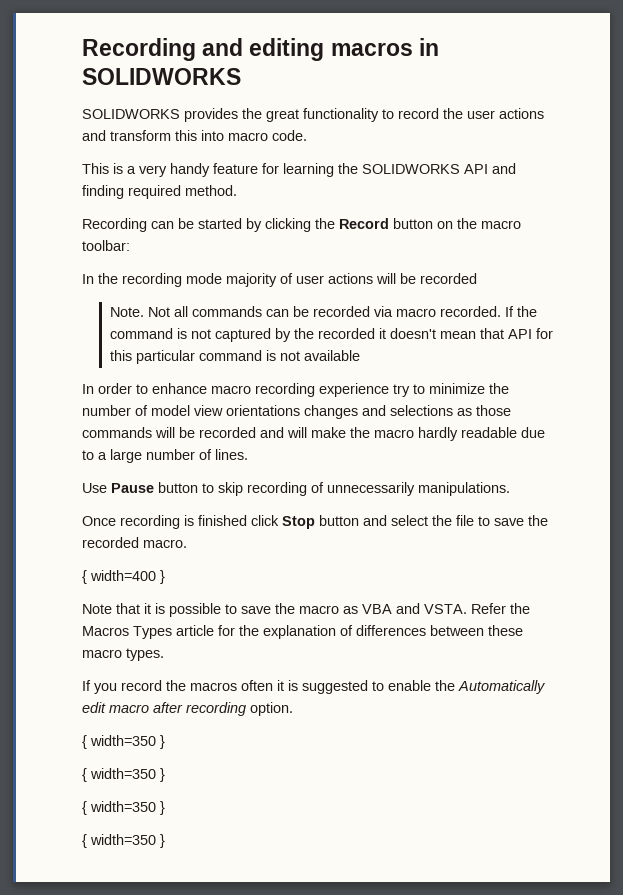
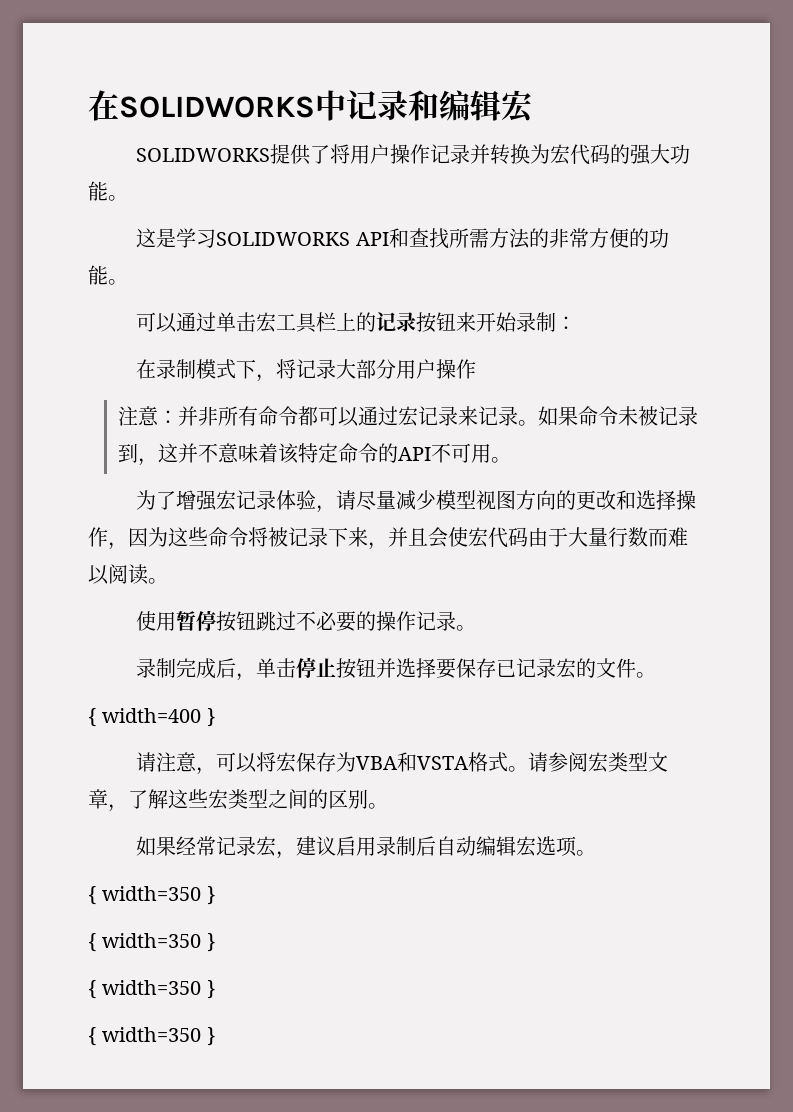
- Recording and editing macros in SOLIDWORKS
- SOLIDWORKS provides the great functionality to record the user actions and transform this into macro code.
- This is a very handy feature for learning the SOLIDWORKS API and finding required method.
- Recording can be started by clicking the Record button on the macro toolbar:
- In the recording mode majority of user actions will be recorded
- Note. Not all commands can be recorded via macro recorded. If the command is not captured by the recorded it doesn't mean that API for this particular command is not available
- In order to enhance macro recording experience try to minimize the number of model view orientations changes and selections as those commands will be recorded and will make the macro hardly readable due to a large number of lines.
- Use Pause button to skip recording of unnecessarily manipulations.
- Once recording is finished click Stop button and select the file to save the recorded macro.
+ 在SOLIDWORKS中记录和编辑宏
+ SOLIDWORKS提供了将用户操作记录并转换为宏代码的强大功能。
+ 这是学习SOLIDWORKS API和查找所需方法的非常方便的功能。
+ 可以通过单击宏工具栏上的记录按钮来开始录制：
+ 在录制模式下，将记录大部分用户操作
+ 注意：并非所有命令都可以通过宏记录来记录。如果命令未被记录到，这并不意味着该特定命令的API不可用。
+ 为了增强宏记录体验，请尽量减少模型视图方向的更改和选择操作，因为这些命令将被记录下来，并且会使宏代码由于大量行数而难以阅读。
+ 使用暂停按钮跳过不必要的操作记录。
+ 录制完成后，单击停止按钮并选择要保存已记录宏的文件。
  { width=400 }
- Note that it is possible to save the macro as VBA and VSTA. Refer the Macros Types article for the explanation of differences between these macro types.
- If you record the macros often it is suggested to enable the Automatically edit macro after recording option.
+ 请注意，可以将宏保存为VBA和VSTA格式。请参阅宏类型文章，了解这些宏类型之间的区别。
+ 如果经常记录宏，建议启用录制后自动编辑宏选项。

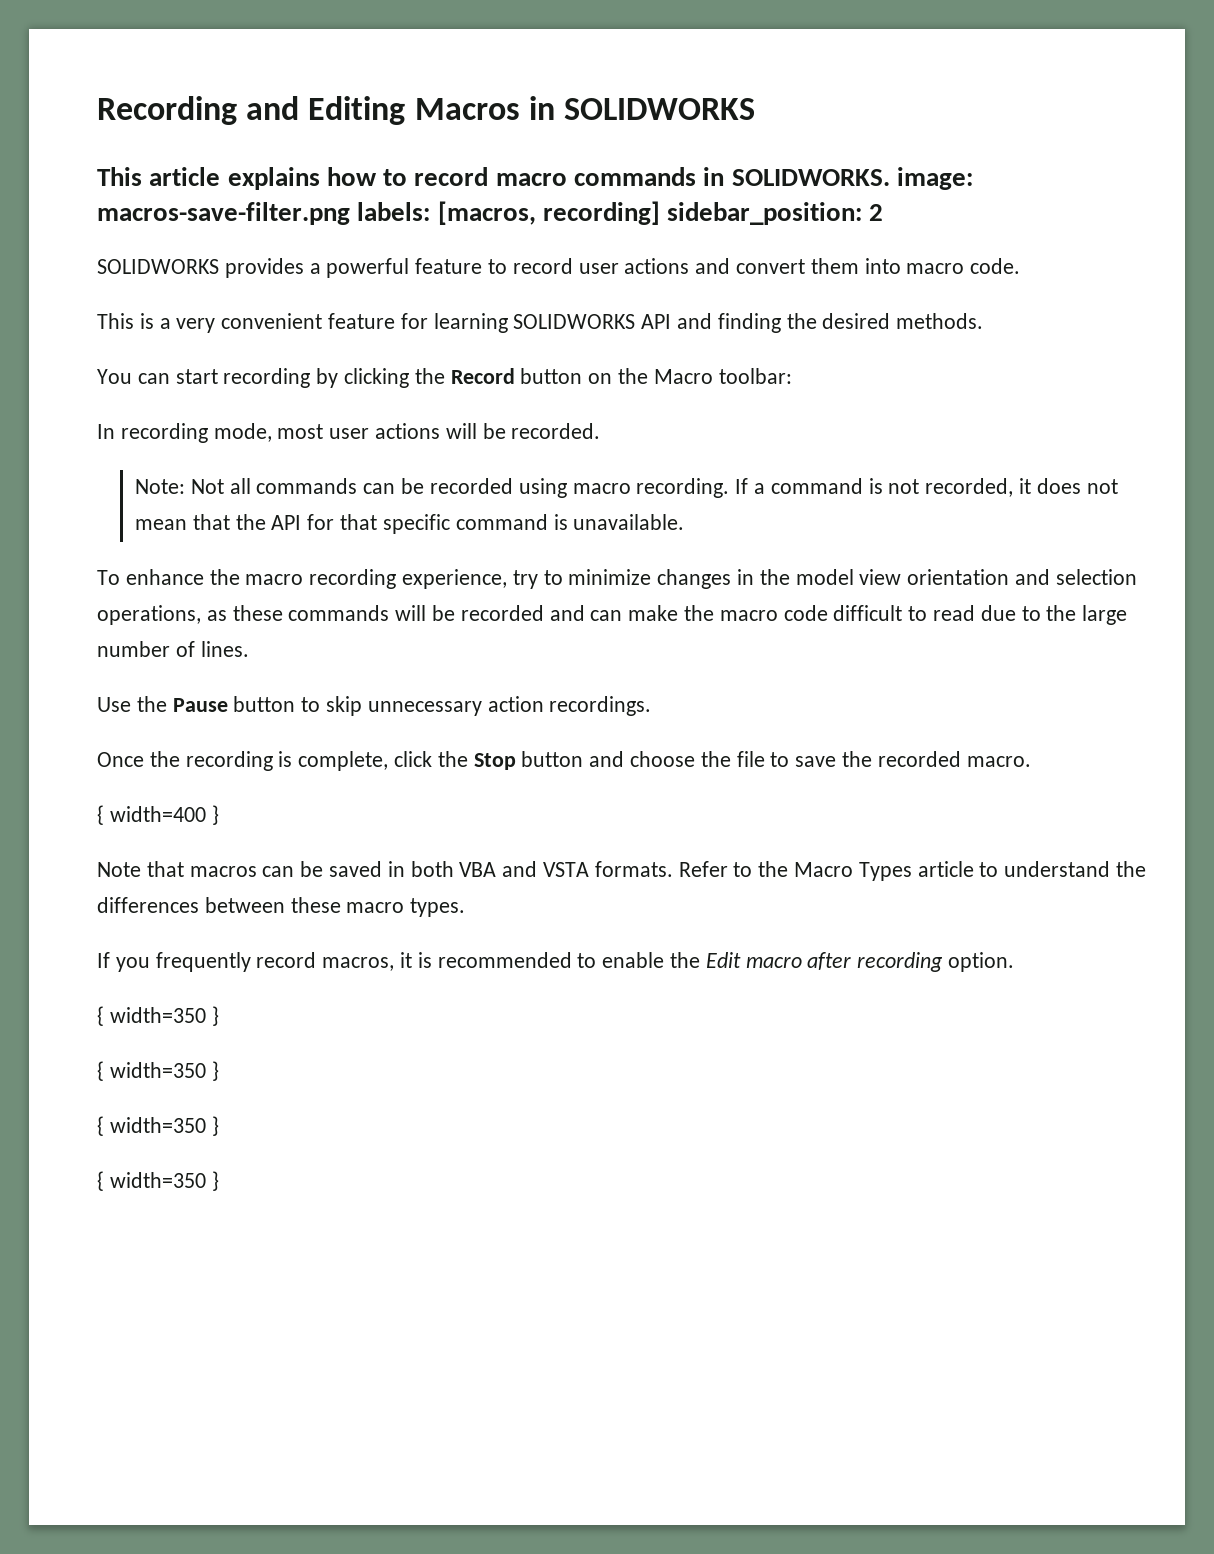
- 在SOLIDWORKS中记录和编辑宏
- SOLIDWORKS提供了将用户操作记录并转换为宏代码的强大功能。
- 这是学习SOLIDWORKS API和查找所需方法的非常方便的功能。
- 可以通过单击宏工具栏上的记录按钮来开始录制：
- 在录制模式下，将记录大部分用户操作
- 注意：并非所有命令都可以通过宏记录来记录。如果命令未被记录到，这并不意味着该特定命令的API不可用。
- 为了增强宏记录体验，请尽量减少模型视图方向的更改和选择操作，因为这些命令将被记录下来，并且会使宏代码由于大量行数而难以阅读。
- 使用暂停按钮跳过不必要的操作记录。
- 录制完成后，单击停止按钮并选择要保存已记录宏的文件。
+ Recording and Editing Macros in SOLIDWORKS
+ This article explains how to record macro commands in SOLIDWORKS. image: macros-save-filter.png labels: [macros, recording] sidebar_position: 2
+ SOLIDWORKS provides a powerful feature to record user actions and convert them into macro code.
+ This is a very convenient feature for learning SOLIDWORKS API and finding the desired methods.
+ You can start recording by clicking the Record button on the Macro toolbar:
+ In recording mode, most user actions will be recorded.
+ Note: Not all commands can be recorded using macro recording. If a command is not recorded, it does not mean that the API for that specific command is unavailable.
+ To enhance the macro recording experience, try to minimize changes in the model view orientation and selection operations, as these commands will be recorded and can make the macro code difficult to read due to the large number of lines.
+ Use the Pause button to skip unnecessary action recordings.
+ Once the recording is complete, click the Stop button and choose the file to save the recorded macro.
  { width=400 }
- 请注意，可以将宏保存为VBA和VSTA格式。请参阅宏类型文章，了解这些宏类型之间的区别。
- 如果经常记录宏，建议启用录制后自动编辑宏选项。
+ Note that macros can be saved in both VBA and VSTA formats. Refer to the Macro Types article to understand the differences between these macro types.
+ If you frequently record macros, it is recommended to enable the Edit macro after recording option.

